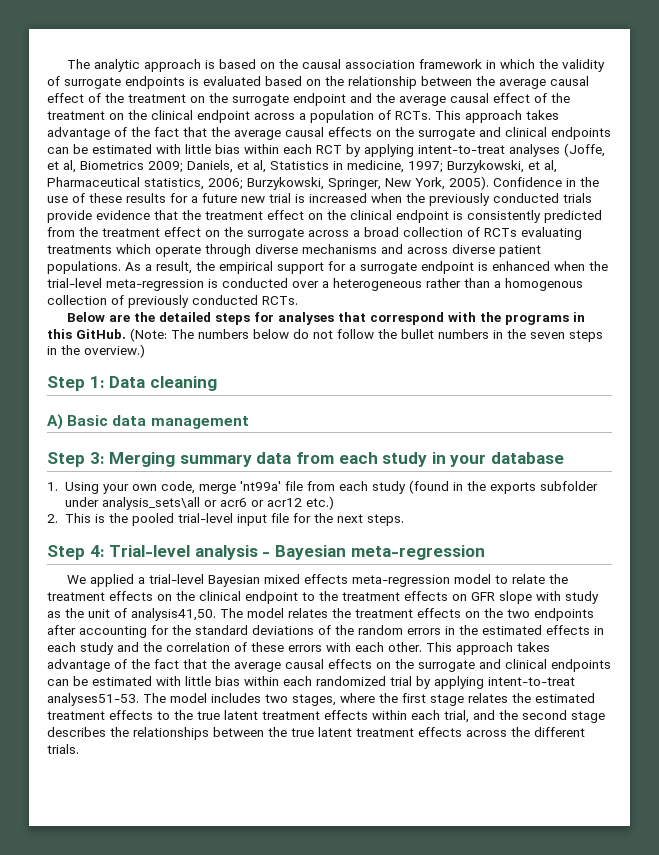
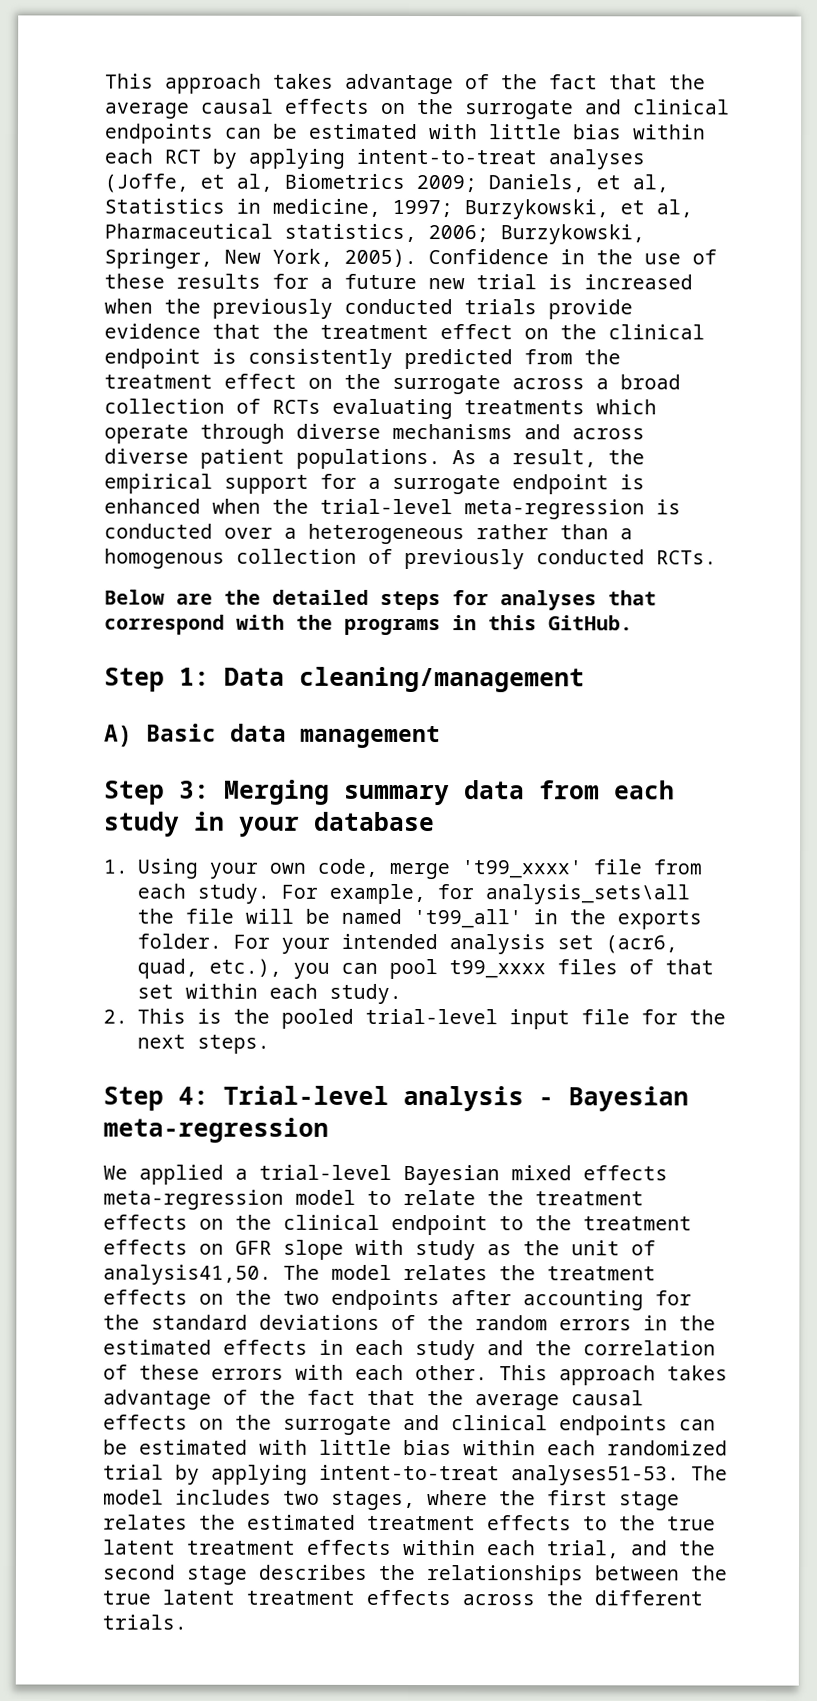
- The analytic approach is based on the causal association framework in which the validity of surrogate endpoints is evaluated based on the relationship between the average causal effect of the treatment on the surrogate endpoint and the average causal effect of the treatment on the clinical endpoint across a population of RCTs.
- (Note: The numbers below do not follow the bullet numbers in the seven steps in the overview.)
- Step 1: Data cleaning
+ Step 1: Data cleaning/management
- 1. Using your own code, merge 'nt99a' file from each study (found in the exports subfolder under analysis_sets\all or acr6 or acr12 etc.)
+ 1. Using your own code, merge 't99_xxxx' file from each study. For example, for analysis_sets\all the file will be named 't99_all' in the exports folder. For your intended analysis set (acr6, quad, etc.), you can pool t99_xxxx files of that set within each study.

